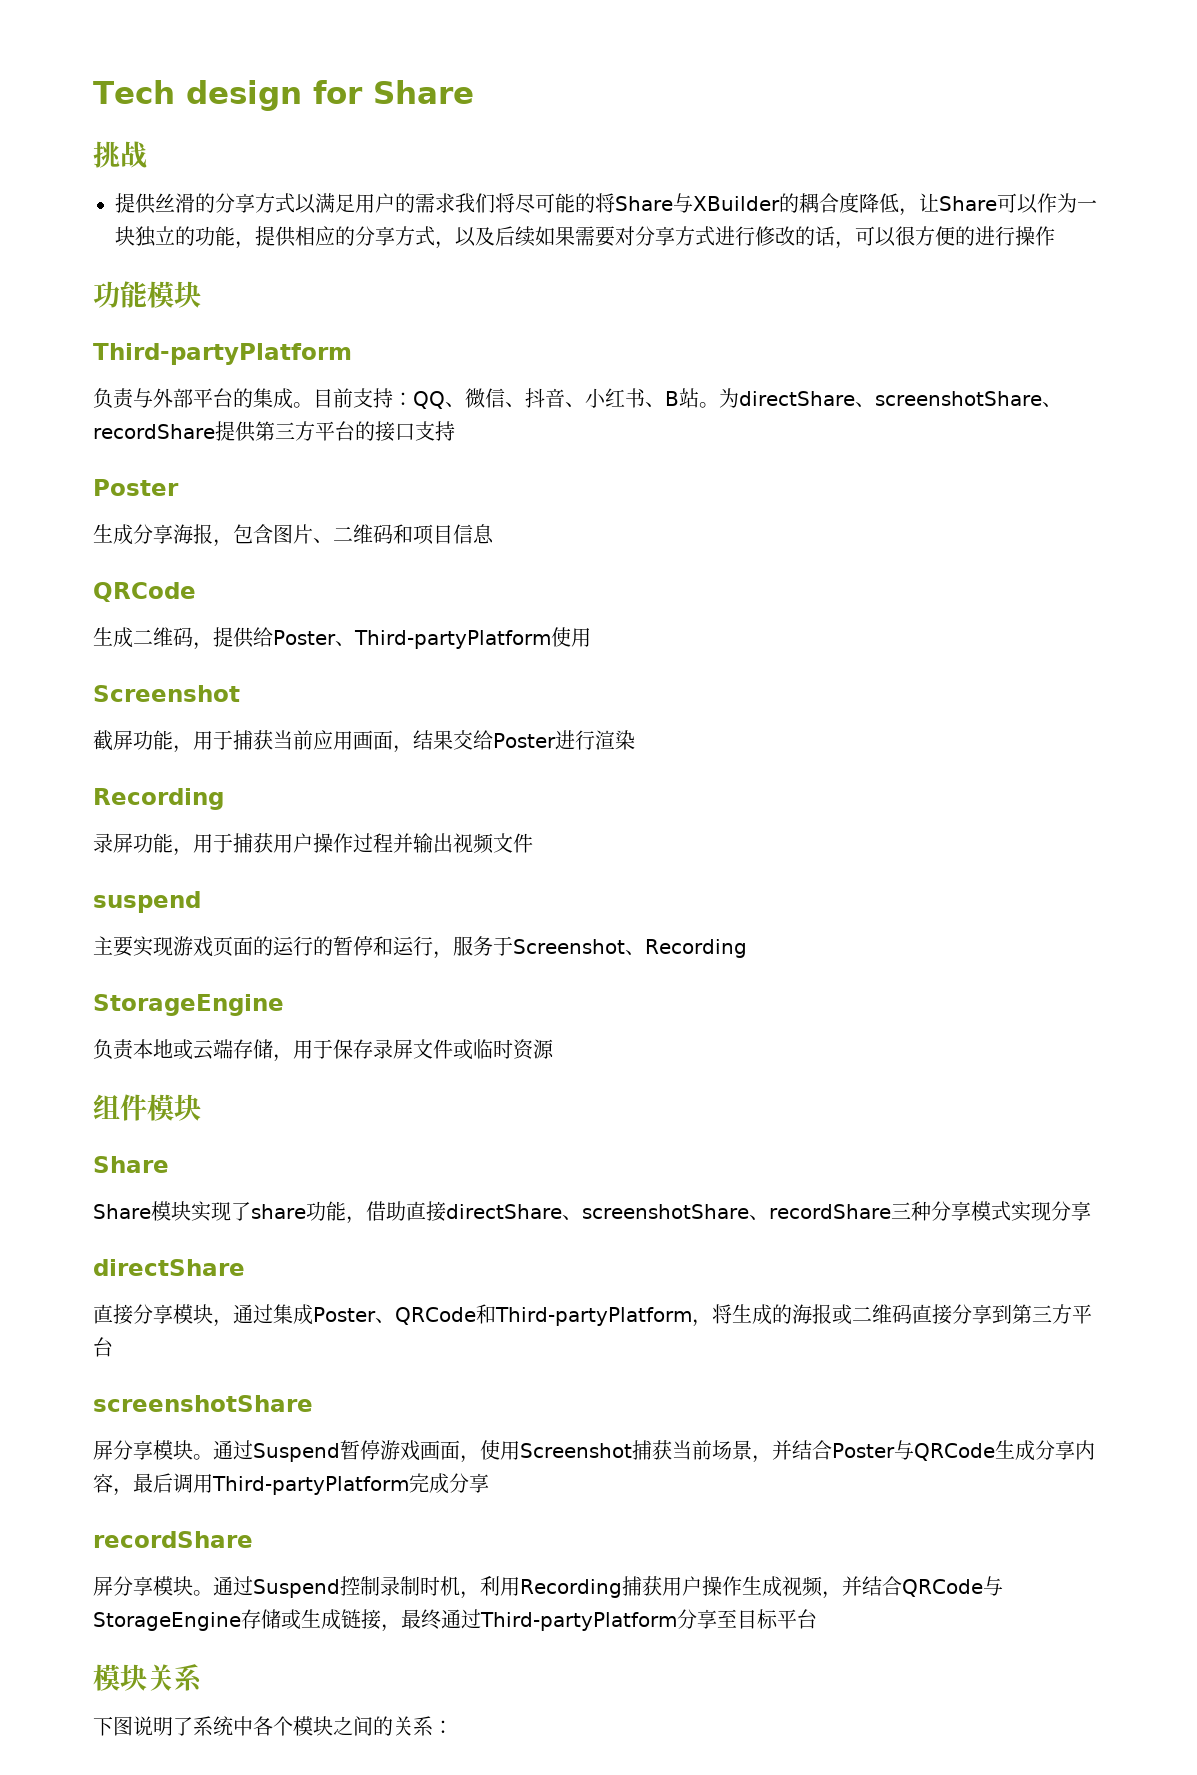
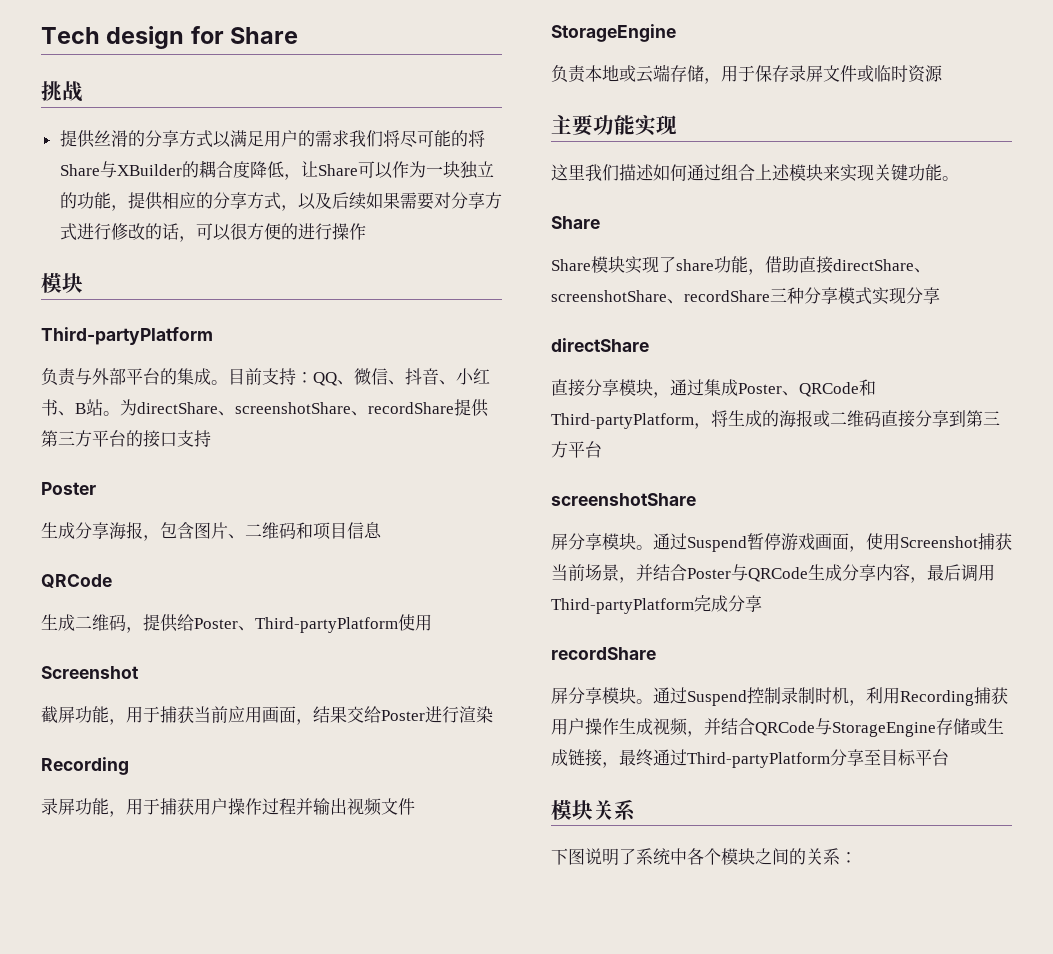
  提供丝滑的分享方式以满足用户的需求我们将尽可能的将Share与XBuilder的耦合度降低，让Share可以作为一块独立的功能，提供相应的分享方式，以及后续如果需要对分享方式进行修改的话，可以很方便的进行操作
- 功能模块
+ 模块
- suspend
- 主要实现游戏页面的运行的暂停和运行，服务于Screenshot、Recording
- 组件模块
+ 主要功能实现
+ 这里我们描述如何通过组合上述模块来实现关键功能。

